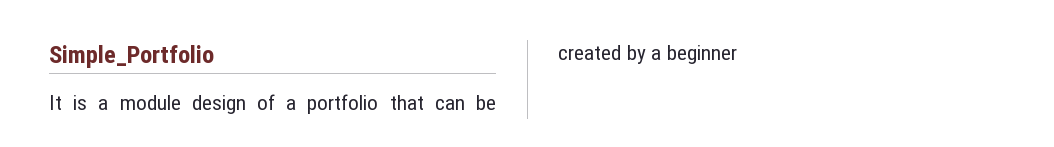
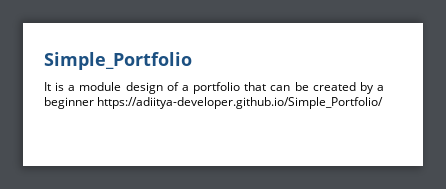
- It is a module design of a portfolio that can be created by a beginner
+ It is a module design of a portfolio that can be created by a beginner https://adiitya-developer.github.io/Simple_Portfolio/

